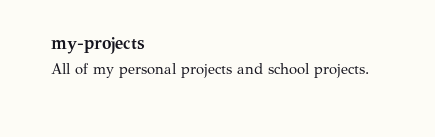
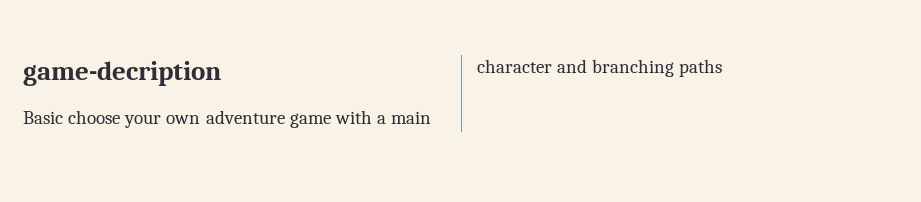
- my-projects
- All of my personal projects and school projects.
+ game-decription
+ Basic choose your own adventure game with a main character and branching paths

